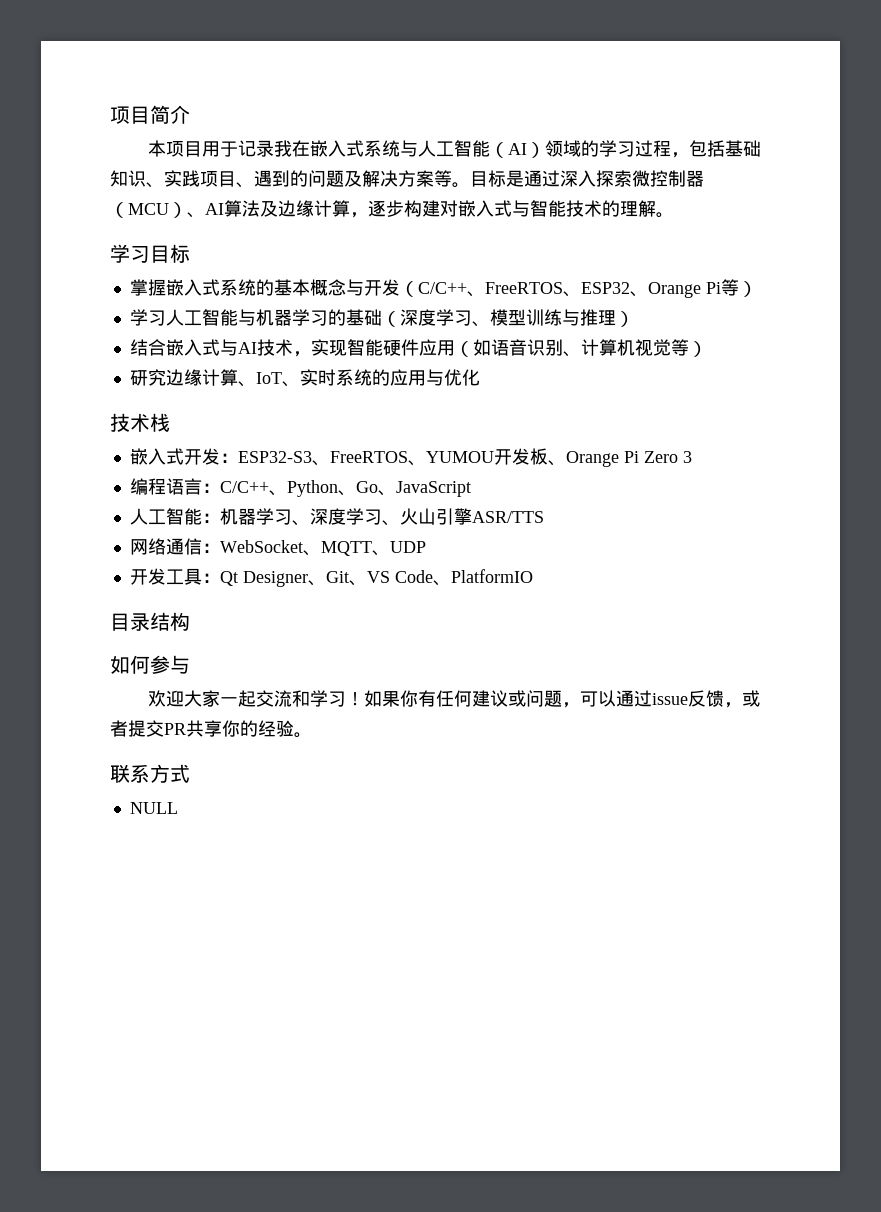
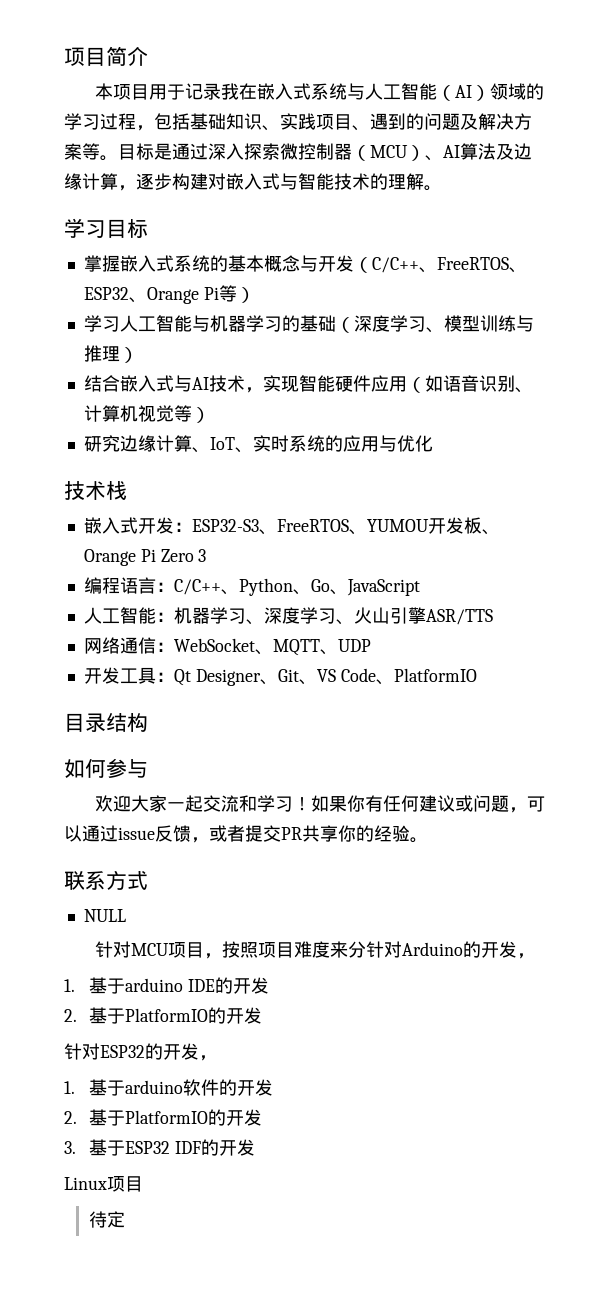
+ 针对MCU项目，按照项目难度来分针对Arduino的开发，
+ 1.基于arduino IDE的开发
+ 2.基于PlatformIO的开发
+ 针对ESP32的开发，
+ 1.基于arduino软件的开发
+ 2.基于PlatformIO的开发
+ 3.基于ESP32 IDF的开发
+ Linux项目
+ 待定

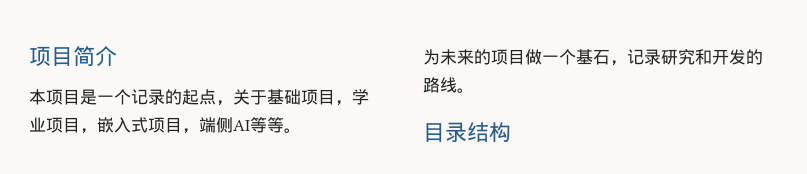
- 本项目用于记录我在嵌入式系统与人工智能（AI）领域的学习过程，包括基础知识、实践项目、遇到的问题及解决方案等。目标是通过深入探索微控制器（MCU）、AI算法及边缘计算，逐步构建对嵌入式与智能技术的理解。
- 学习目标
- 掌握嵌入式系统的基本概念与开发（C/C++、FreeRTOS、ESP32、Orange Pi等）
- 学习人工智能与机器学习的基础（深度学习、模型训练与推理）
- 结合嵌入式与AI技术，实现智能硬件应用（如语音识别、计算机视觉等）
- 研究边缘计算、IoT、实时系统的应用与优化
- 技术栈
- 嵌入式开发：ESP32-S3、FreeRTOS、YUMOU开发板、Orange Pi Zero 3
- 编程语言：C/C++、Python、Go、JavaScript
- 人工智能：机器学习、深度学习、火山引擎ASR/TTS
- 网络通信：WebSocket、MQTT、UDP
- 开发工具：Qt Designer、Git、VS Code、PlatformIO
+ 本项目是一个记录的起点，关于基础项目，学业项目，嵌入式项目，端侧AI等等。
+ 为未来的项目做一个基石，记录研究和开发的路线。
  目录结构
- 如何参与
- 欢迎大家一起交流和学习！如果你有任何建议或问题，可以通过issue反馈，或者提交PR共享你的经验。
- 联系方式
- NULL
- 针对MCU项目，按照项目难度来分针对Arduino的开发，
- 1.基于arduino IDE的开发
- 2.基于PlatformIO的开发
- 针对ESP32的开发，
- 1.基于arduino软件的开发
- 2.基于PlatformIO的开发
- 3.基于ESP32 IDF的开发
- Linux项目
- 待定

